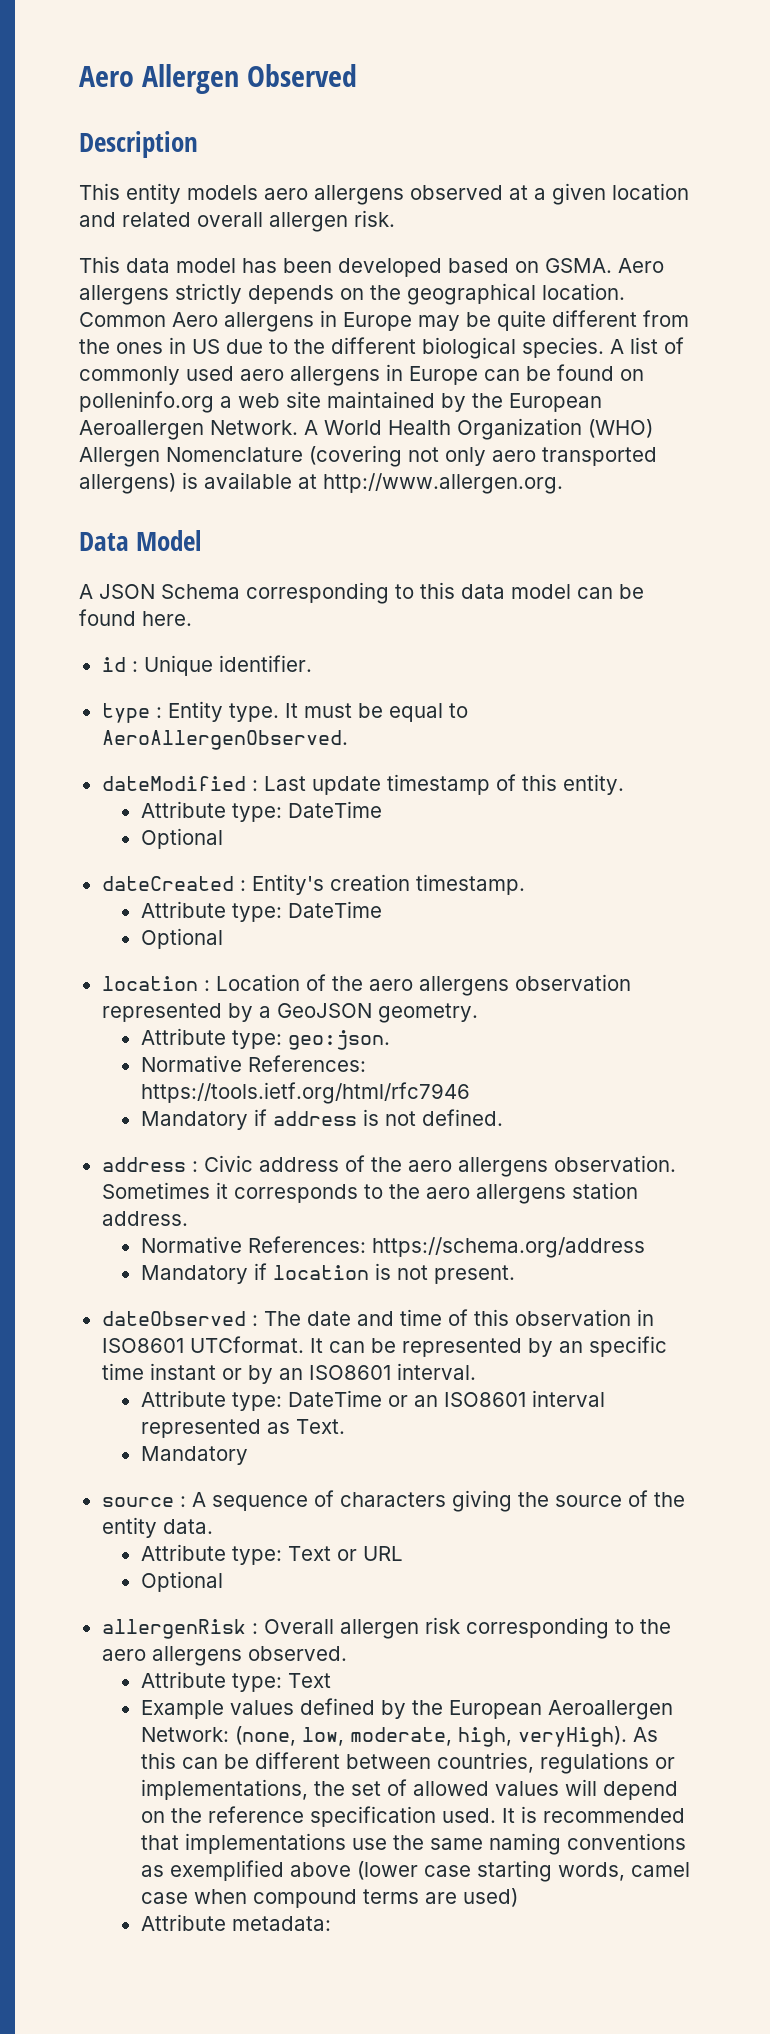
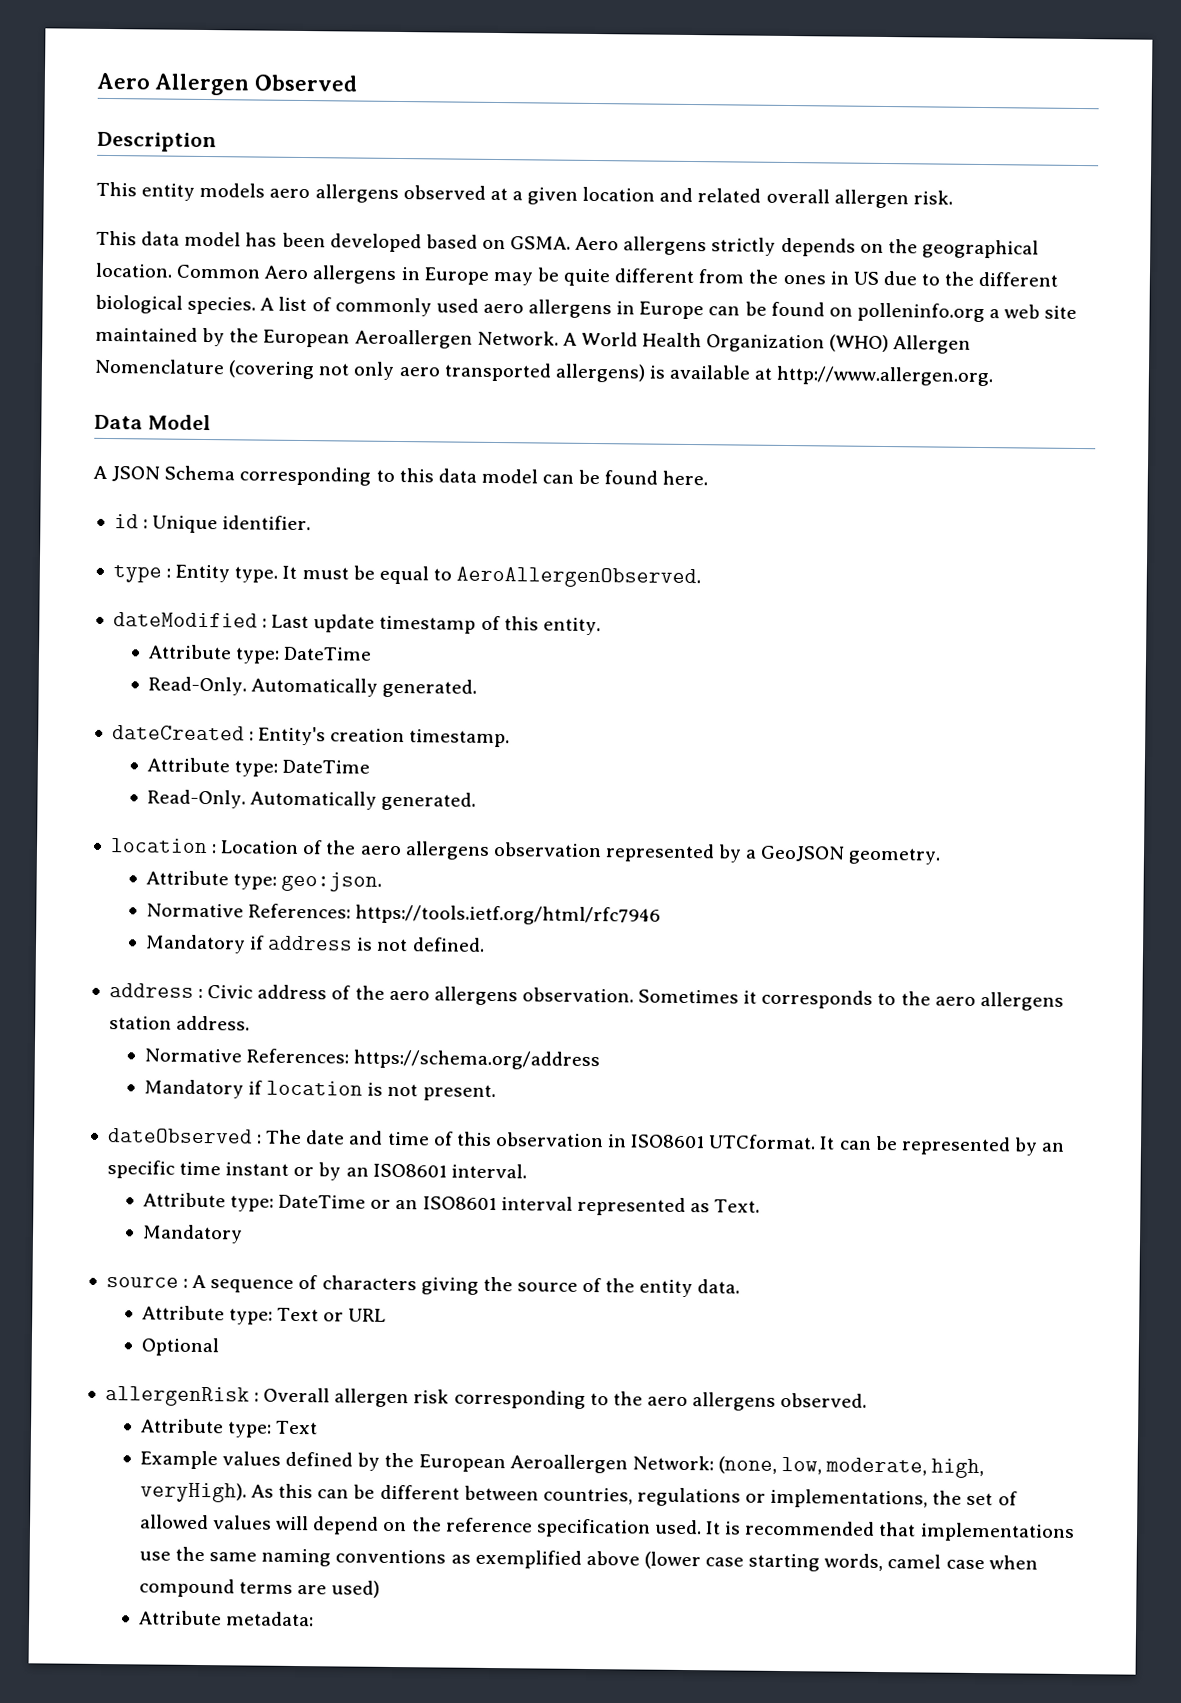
  dateModified : Last update timestamp of this entity.
  Attribute type: DateTime
- Optional
+ Read-Only. Automatically generated.
  dateCreated : Entity's creation timestamp.
  Attribute type: DateTime
- Optional
+ Read-Only. Automatically generated.

